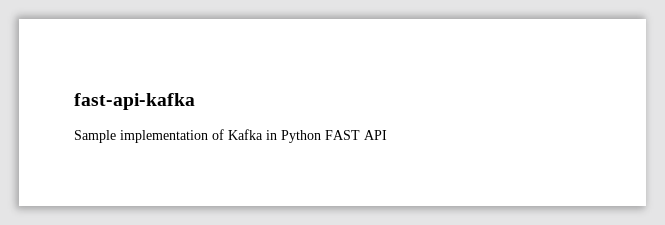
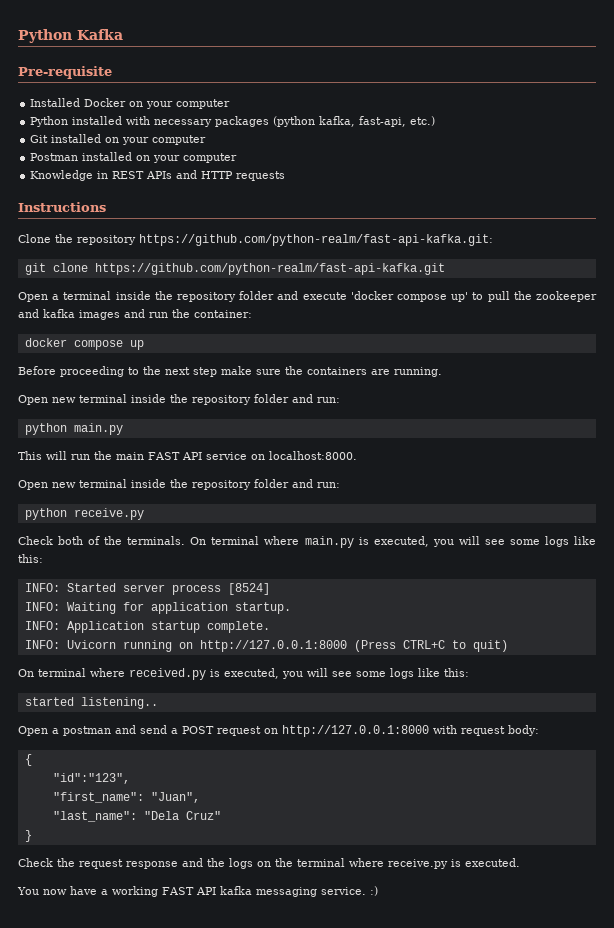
- fast-api-kafka
- Sample implementation of Kafka in Python FAST API
+ Python Kafka
+ Pre-requisite
+ Installed Docker on your computer
+ Python installed with necessary packages (python kafka, fast-api, etc.)
+ Git installed on your computer
+ Postman installed on your computer
+ Knowledge in REST APIs and HTTP requests
+ Instructions
+ Clone the repository https://github.com/python-realm/fast-api-kafka.git:
+ git clone https://github.com/python-realm/fast-api-kafka.git
+ Open a terminal inside the repository folder and execute 'docker compose up' to pull the zookeeper and kafka images and run the container:
+ docker compose up
+ Before proceeding to the next step make sure the containers are running.
+ Open new terminal inside the repository folder and run:
+ python main.py
+ This will run the main FAST API service on localhost:8000.
+ Open new terminal inside the repository folder and run:
+ python receive.py
+ Check both of the terminals. On terminal where main.py is executed, you will see some logs like this:
+ INFO: Started server process [8524]
+ INFO: Waiting for application startup.
+ INFO: Application startup complete.
+ INFO: Uvicorn running on http://127.0.0.1:8000 (Press CTRL+C to quit)
+ On terminal where received.py is executed, you will see some logs like this:
+ started listening..
+ Open a postman and send a POST request on http://127.0.0.1:8000 with request body:
+ {
+ "id":"123",
+ "first_name": "Juan",
+ "last_name": "Dela Cruz"
+ }
+ Check the request response and the logs on the terminal where receive.py is executed.
+ You now have a working FAST API kafka messaging service. :)

